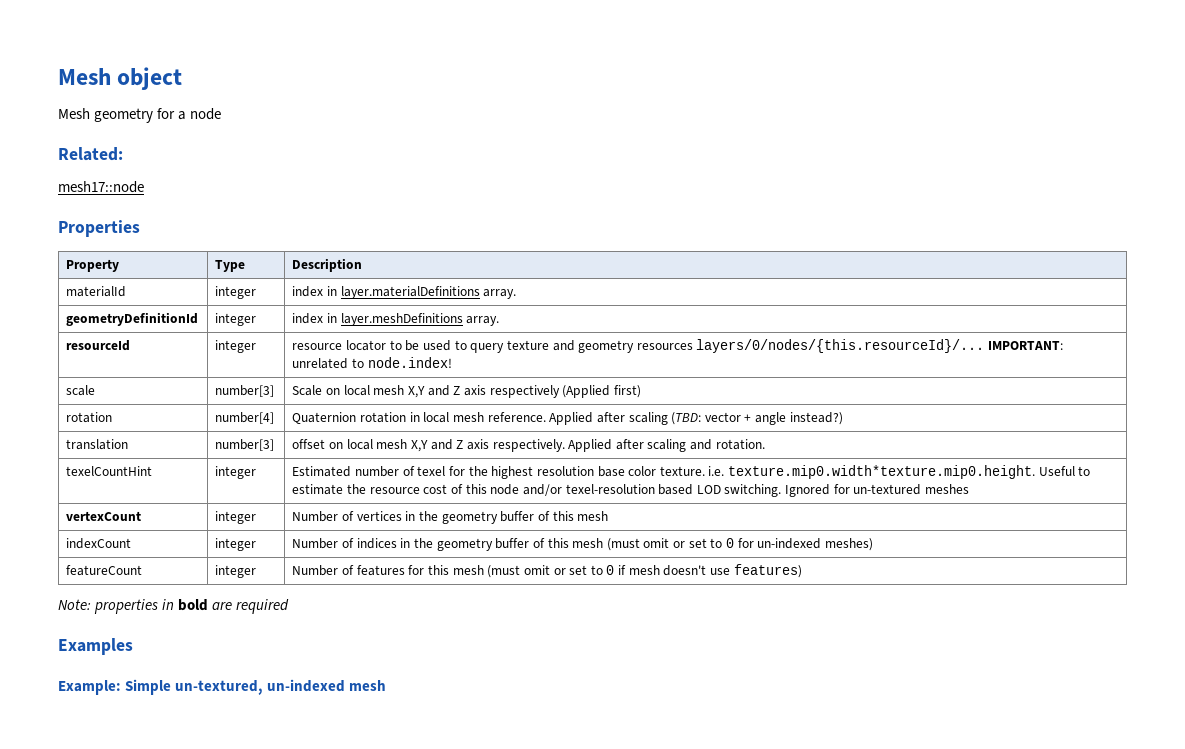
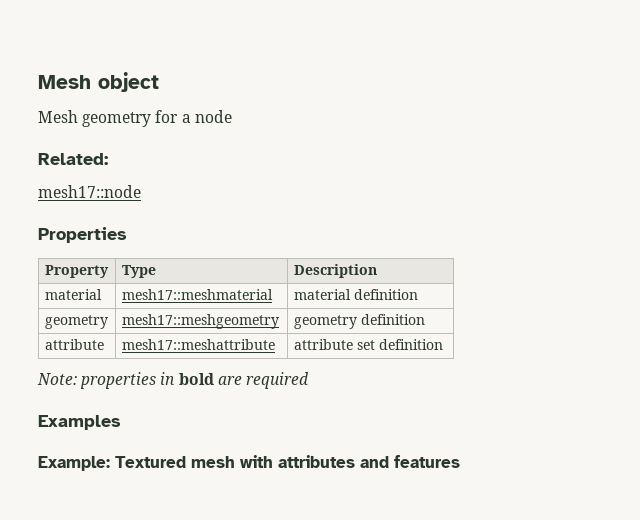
- materialId | integer | index in layer.materialDefinitions array.
- geometryDefinitionId | integer | index in layer.meshDefinitions array.
- resourceId | integer | resource locator to be used to query texture and geometry resources layers/0/nodes/{this.resourceId}/... IMPORTANT: unrelated to node.index!
- scale | number[3] | Scale on local mesh X,Y and Z axis respectively (Applied first)
- rotation | number[4] | Quaternion rotation in local mesh reference. Applied after scaling (TBD: vector + angle instead?)
- translation | number[3] | offset on local mesh X,Y and Z axis respectively. Applied after scaling and rotation.
- texelCountHint | integer | Estimated number of texel for the highest resolution base color texture. i.e. texture.mip0.width*texture.mip0.height. Useful to estimate the resource cost of this node and/or texel-resolution based LOD switching. Ignored for un-textured meshes
- vertexCount | integer | Number of vertices in the geometry buffer of this mesh
- indexCount | integer | Number of indices in the geometry buffer of this mesh (must omit or set to 0 for un-indexed meshes)
- featureCount | integer | Number of features for this mesh (must omit or set to 0 if mesh doesn't use features)
+ material | mesh17::meshmaterial | material definition
+ geometry | mesh17::meshgeometry | geometry definition
+ attribute | mesh17::meshattribute | attribute set definition
- Example: Simple un-textured, un-indexed mesh
+ Example: Textured mesh with attributes and features

